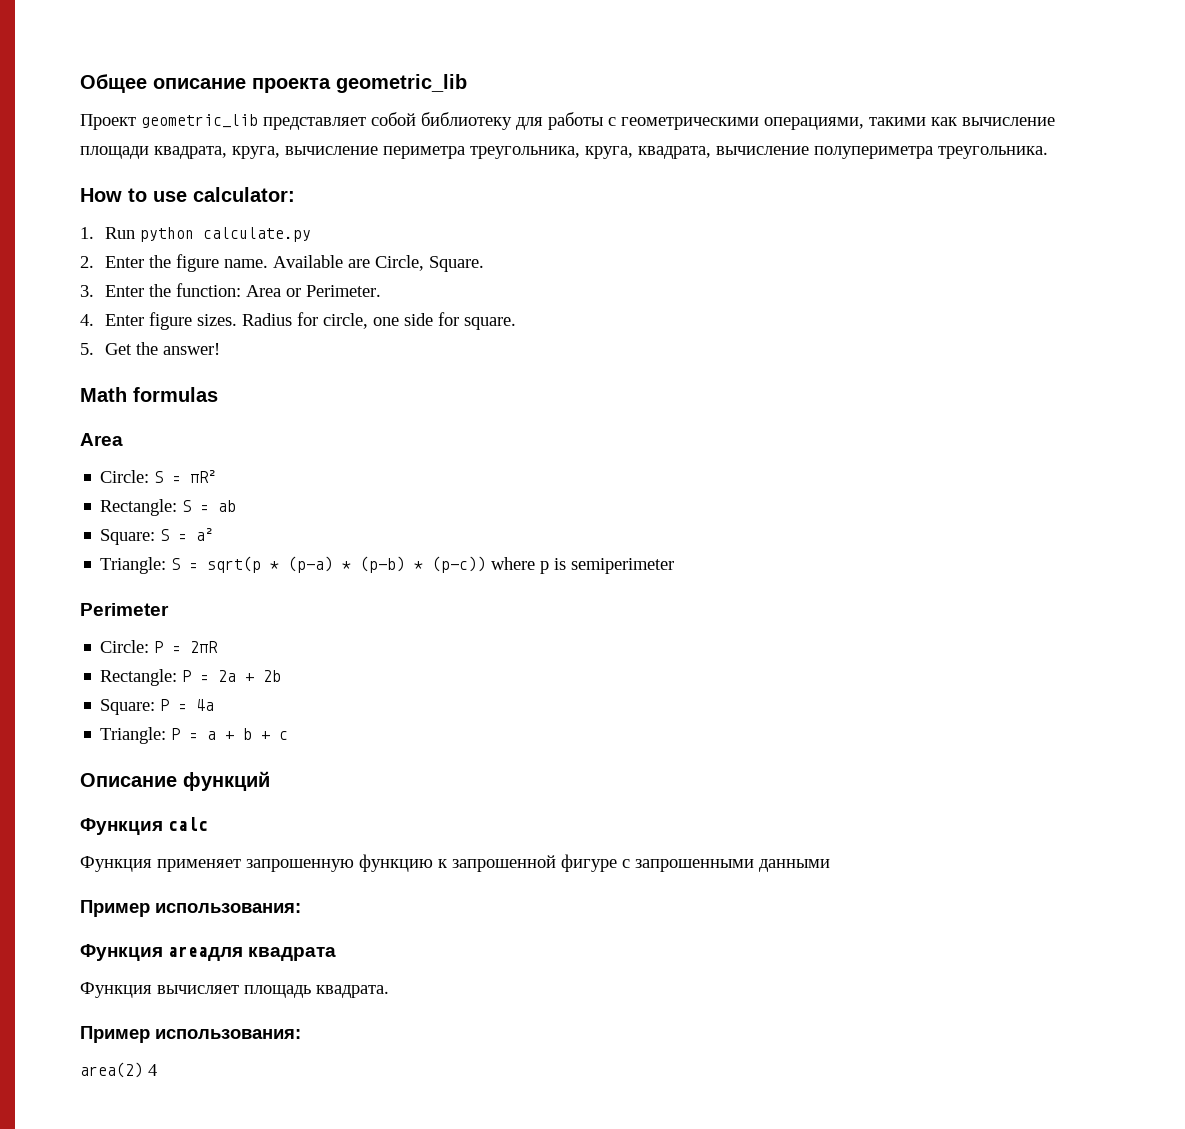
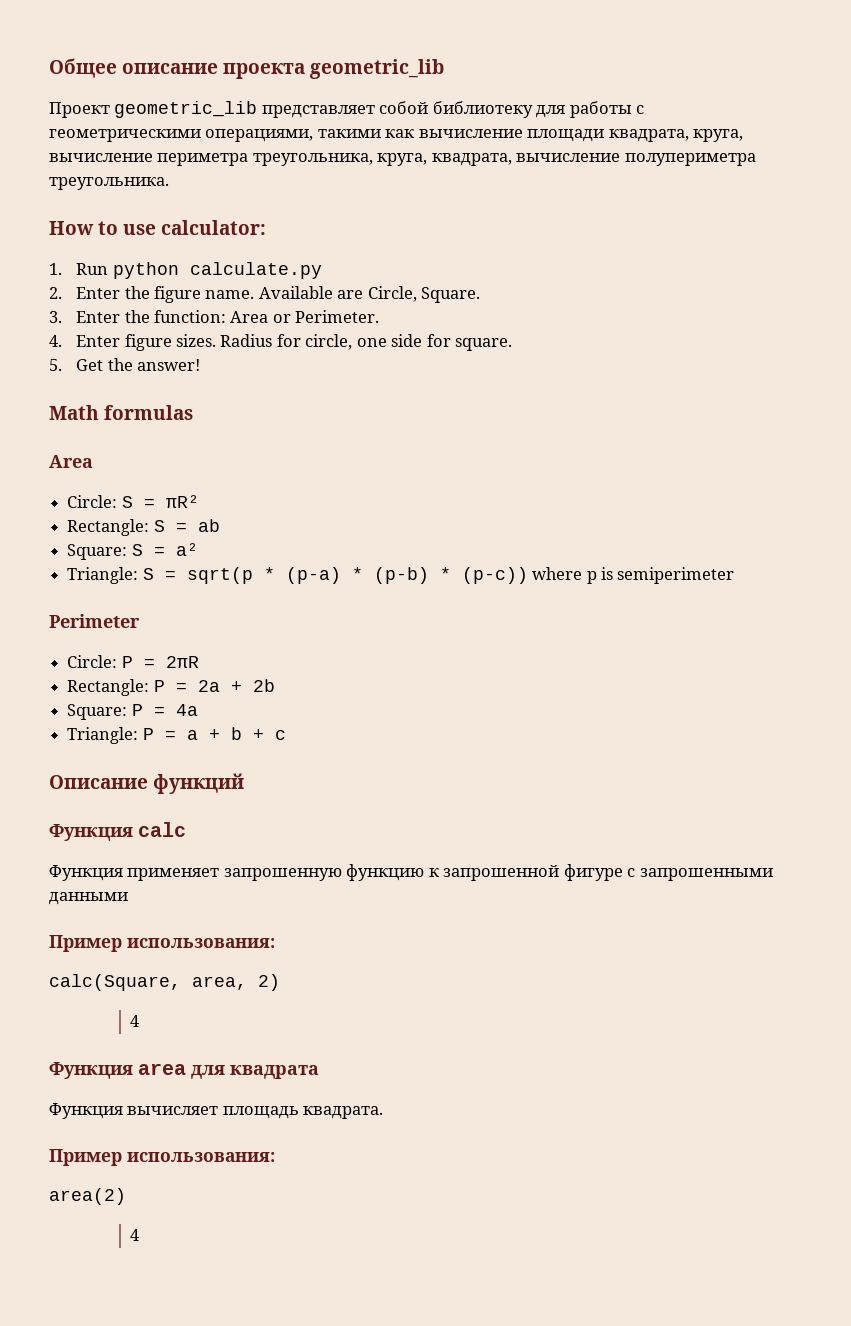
- Функция areaдля квадрата
+ calc(Square, area, 2)
+ 4
+ Функция area для квадрата
- area(2) 4
+ area(2)
+ 4

